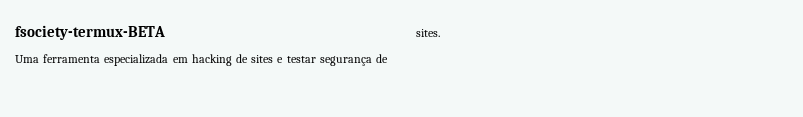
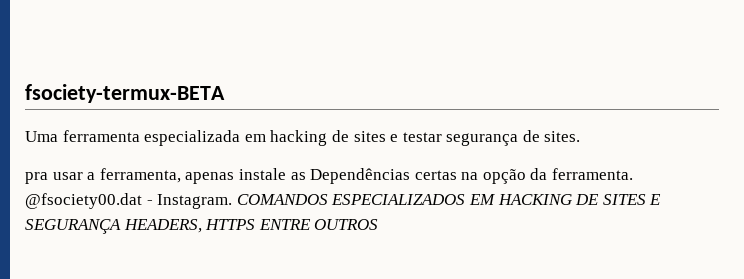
+ pra usar a ferramenta, apenas instale as Dependências certas na opção da ferramenta. @fsociety00.dat - Instagram. COMANDOS ESPECIALIZADOS EM HACKING DE SITES E SEGURANÇA HEADERS, HTTPS ENTRE OUTROS

